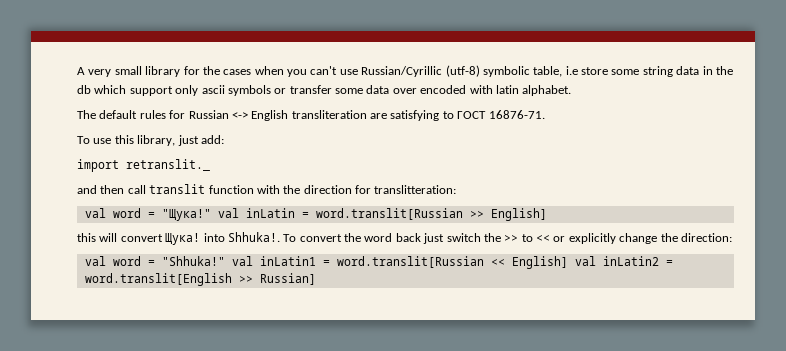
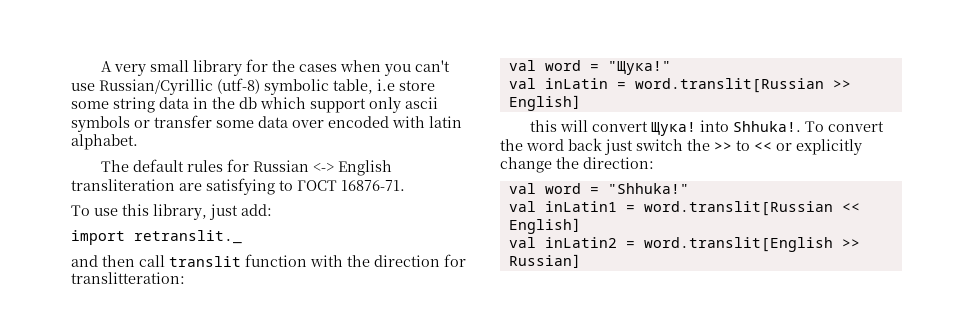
- val word = "Щука!" val inLatin = word.translit[Russian >> English]
+ val word = "Щука!"
+ val inLatin = word.translit[Russian >> English]
- val word = "Shhuka!" val inLatin1 = word.translit[Russian << English] val inLatin2 = word.translit[English >> Russian]
+ val word = "Shhuka!"
+ val inLatin1 = word.translit[Russian << English]
+ val inLatin2 = word.translit[English >> Russian]

